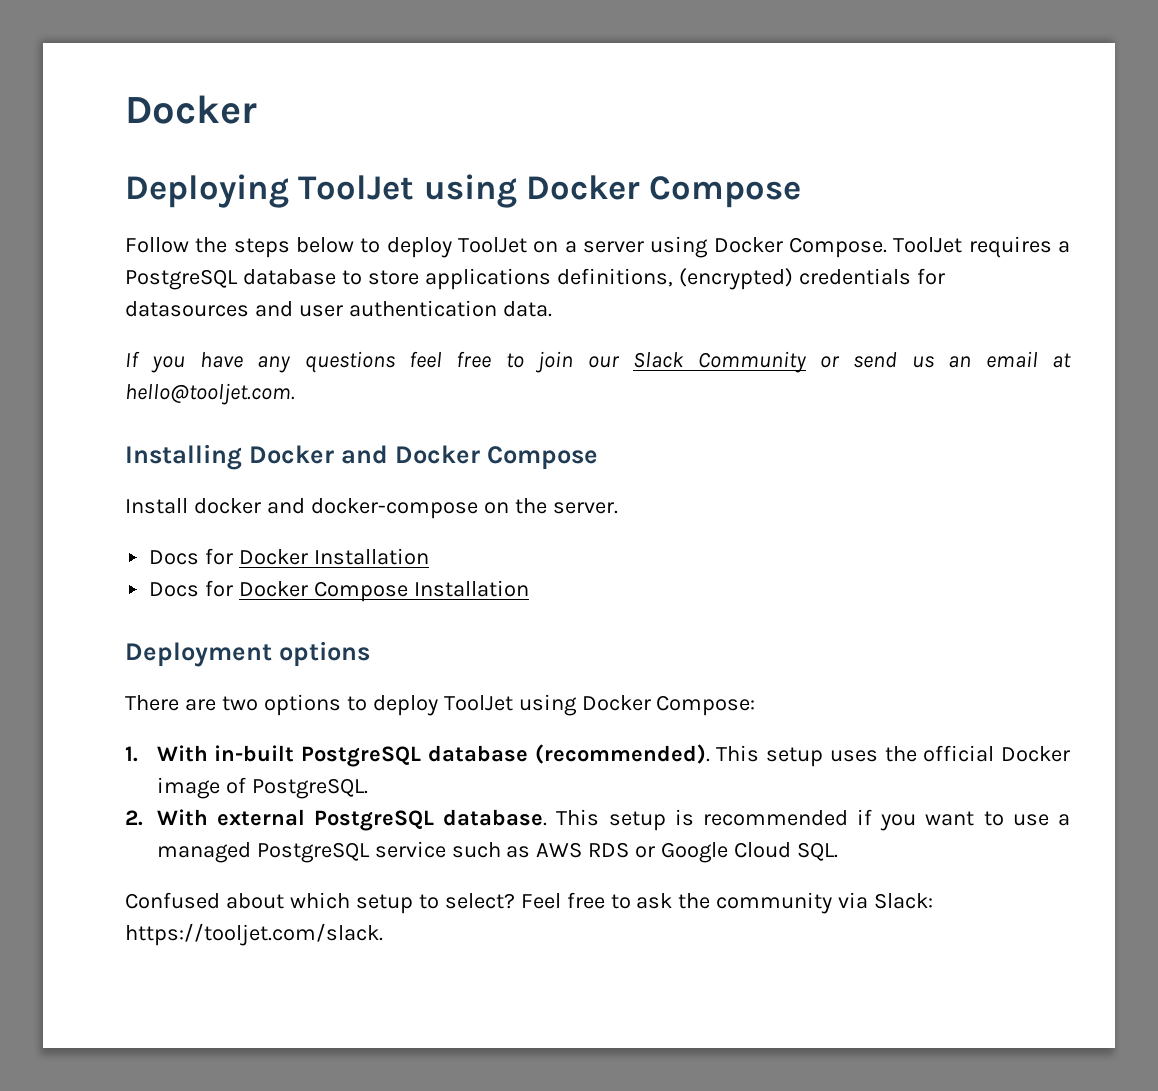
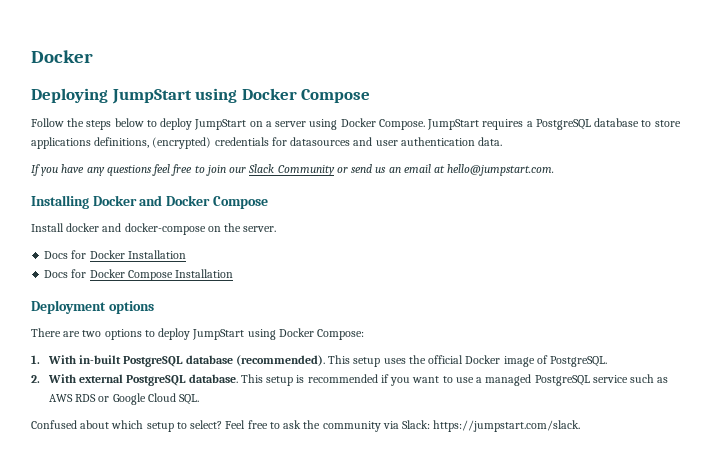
- Deploying ToolJet using Docker Compose
+ Deploying JumpStart using Docker Compose
- Follow the steps below to deploy ToolJet on a server using Docker Compose.
+ Follow the steps below to deploy JumpStart on a server using Docker Compose.
- ToolJet requires a PostgreSQL database to store applications definitions, (encrypted) credentials for datasources and user authentication data.
+ JumpStart requires a PostgreSQL database to store applications definitions, (encrypted) credentials for datasources and user authentication data.
- If you have any questions feel free to join our Slack Community or send us an email at hello@tooljet.com.
+ If you have any questions feel free to join our Slack Community or send us an email at hello@jumpstart.com.
- There are two options to deploy ToolJet using Docker Compose:
+ There are two options to deploy JumpStart using Docker Compose:
- Feel free to ask the community via Slack: https://tooljet.com/slack.
+ Feel free to ask the community via Slack: https://jumpstart.com/slack.

